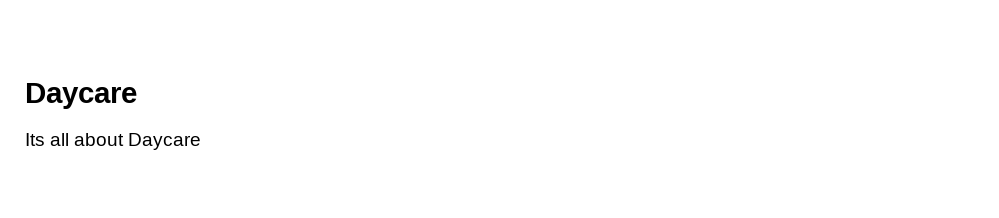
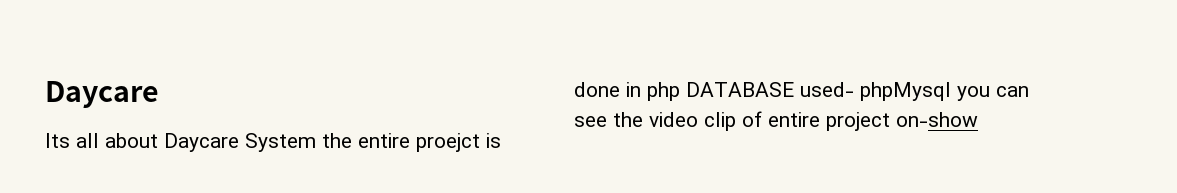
- Its all about Daycare
+ Its all about Daycare System the entire proejct is done in php DATABASE used- phpMysql you can see the video clip of entire project on-show

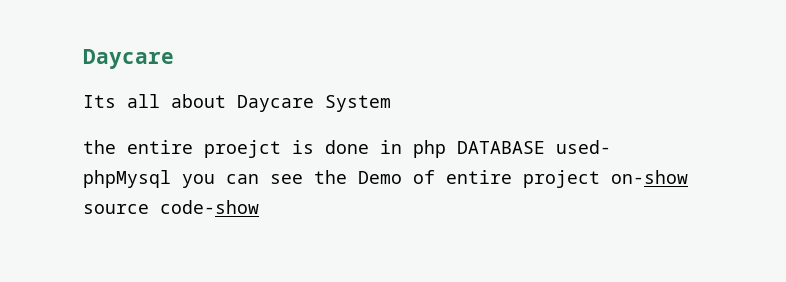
- Its all about Daycare System the entire proejct is done in php DATABASE used- phpMysql you can see the video clip of entire project on-show
+ Its all about Daycare System
+ the entire proejct is done in php DATABASE used- phpMysql you can see the Demo of entire project on-show source code-show

